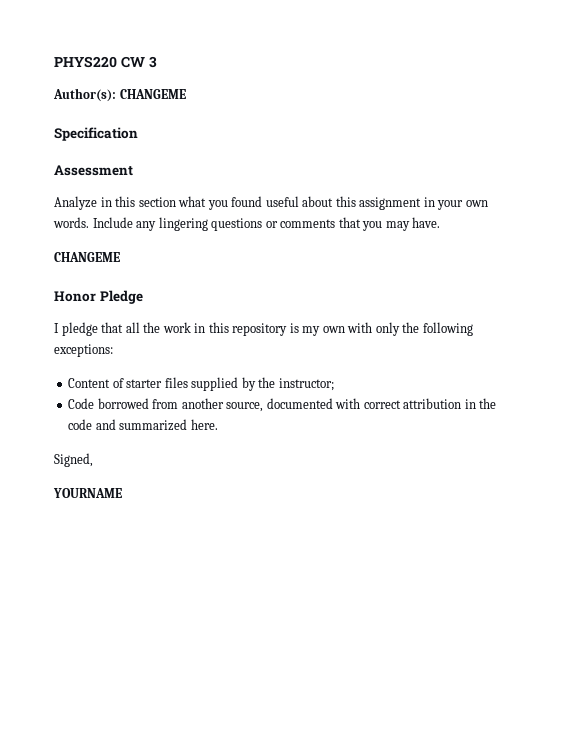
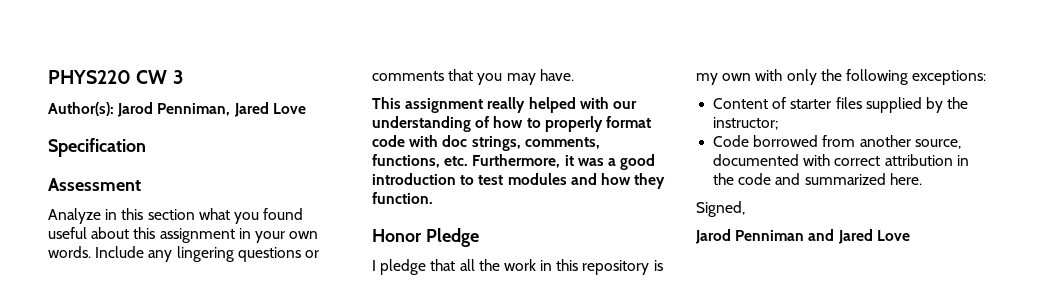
- Author(s): CHANGEME
+ Author(s): Jarod Penniman, Jared Love
  Include any lingering questions or comments that you may have.
- CHANGEME
+ This assignment really helped with our understanding of how to properly format code with doc strings, comments, functions, etc. Furthermore, it was a good introduction to test modules and how they function.
- YOURNAME
+ Jarod Penniman and Jared Love

